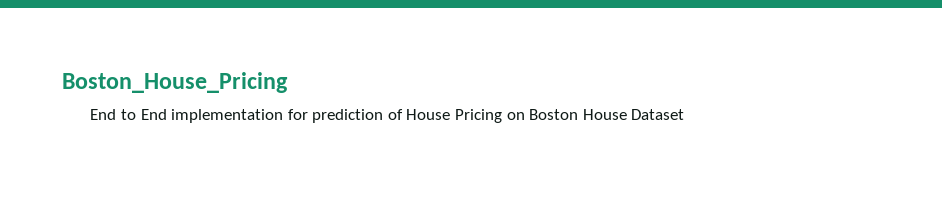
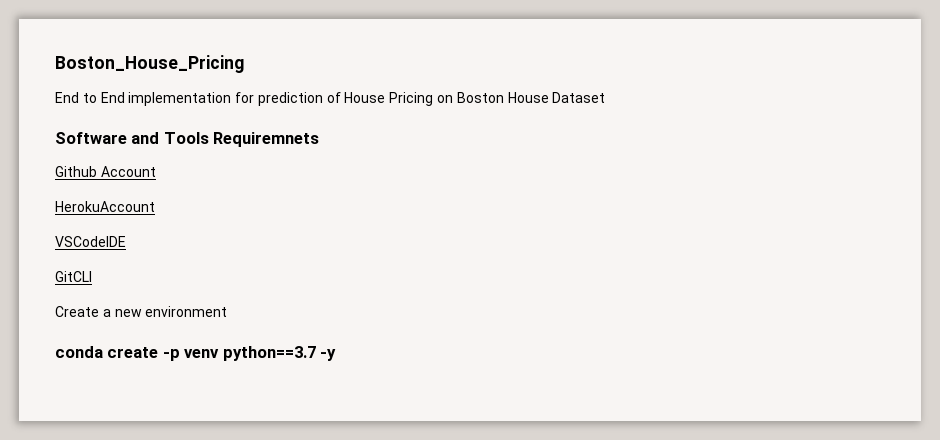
+ Software and Tools Requiremnets
+ Github Account
+ HerokuAccount
+ VSCodeIDE
+ GitCLI
+ Create a new environment
+ conda create -p venv python==3.7 -y

